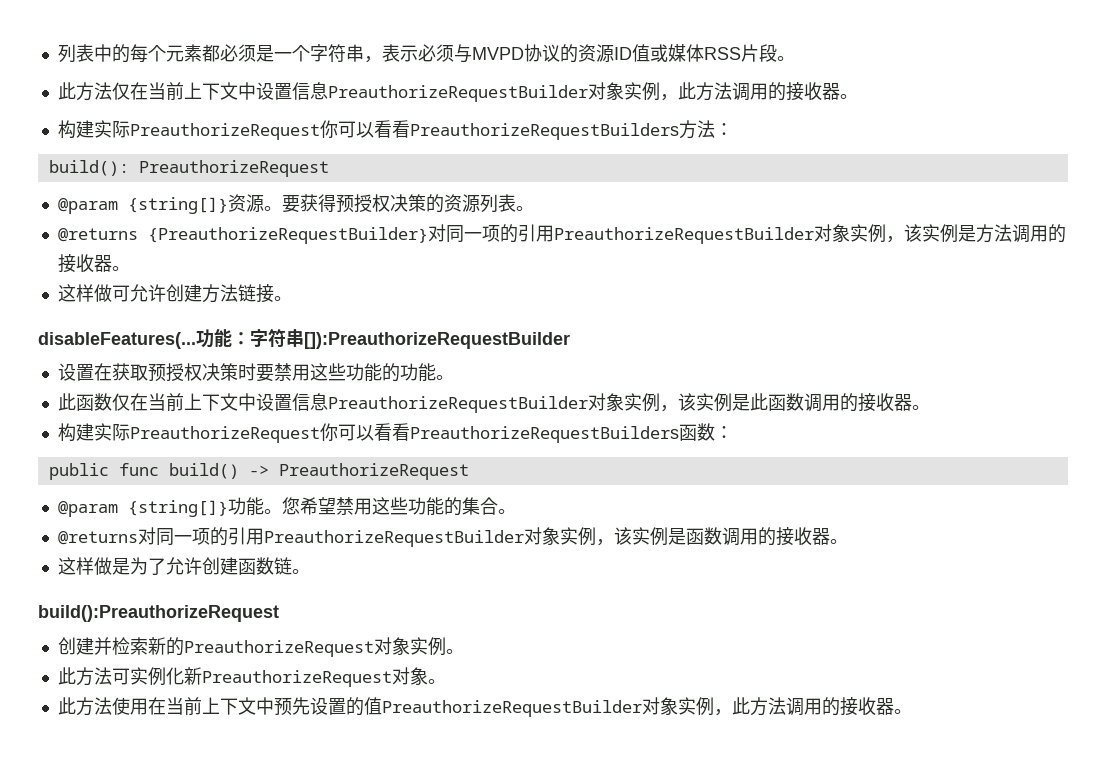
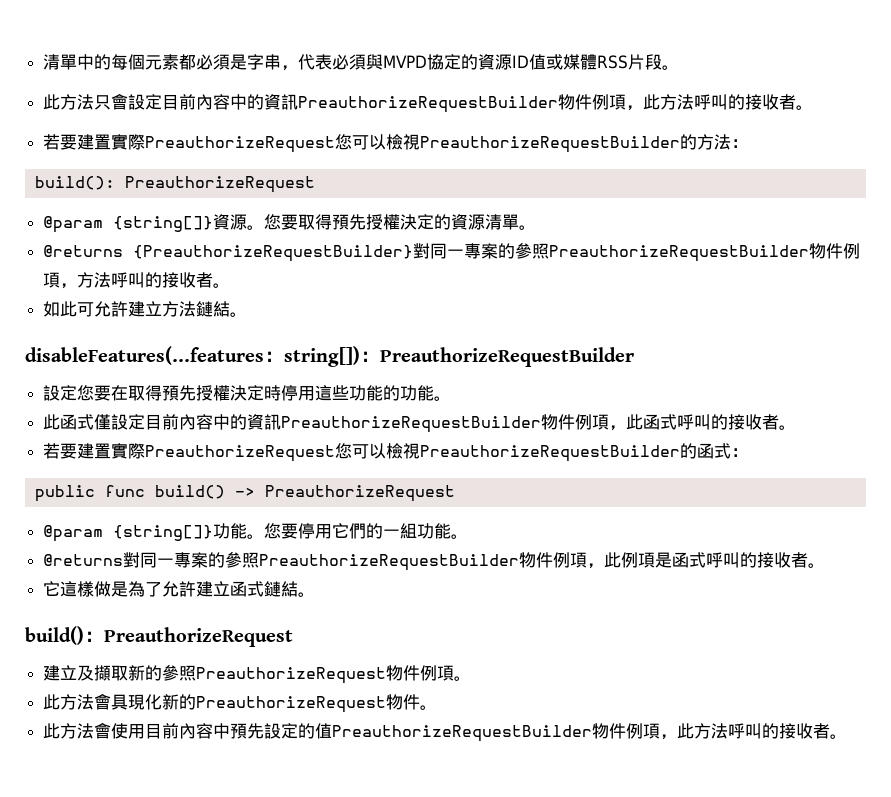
- 列表中的每个元素都必须是一个字符串，表示必须与MVPD协议的资源ID值或媒体RSS片段。
+ 清單中的每個元素都必須是字串，代表必須與MVPD協定的資源ID值或媒體RSS片段。
- 此方法仅在当前上下文中设置信息PreauthorizeRequestBuilder对象实例，此方法调用的接收器。
- 构建实际PreauthorizeRequest你可以看看PreauthorizeRequestBuilders方法：
+ 此方法只會設定目前內容中的資訊PreauthorizeRequestBuilder物件例項，此方法呼叫的接收者。
+ 若要建置實際PreauthorizeRequest您可以檢視PreauthorizeRequestBuilder的方法：
- @param {string[]}资源。要获得预授权决策的资源列表。
- @returns {PreauthorizeRequestBuilder}对同一项的引用PreauthorizeRequestBuilder对象实例，该实例是方法调用的接收器。
- 这样做可允许创建方法链接。
- disableFeatures(...功能：字符串[]):PreauthorizeRequestBuilder
- 设置在获取预授权决策时要禁用这些功能的功能。
+ @param {string[]}資源。您要取得預先授權決定的資源清單。
+ @returns {PreauthorizeRequestBuilder}對同一專案的參照PreauthorizeRequestBuilder物件例項，方法呼叫的接收者。
+ 如此可允許建立方法鏈結。
+ disableFeatures(...features：string[])：PreauthorizeRequestBuilder
+ 設定您要在取得預先授權決定時停用這些功能的功能。
- 此函数仅在当前上下文中设置信息PreauthorizeRequestBuilder对象实例，该实例是此函数调用的接收器。
- 构建实际PreauthorizeRequest你可以看看PreauthorizeRequestBuilders函数：
+ 此函式僅設定目前內容中的資訊PreauthorizeRequestBuilder物件例項，此函式呼叫的接收者。
+ 若要建置實際PreauthorizeRequest您可以檢視PreauthorizeRequestBuilder的函式：
- 您希望禁用这些功能的集合。
- @returns对同一项的引用PreauthorizeRequestBuilder对象实例，该实例是函数调用的接收器。
- 这样做是为了允许创建函数链。
- build():PreauthorizeRequest
- 创建并检索新的PreauthorizeRequest对象实例。
- 此方法可实例化新PreauthorizeRequest对象。
- 此方法使用在当前上下文中预先设置的值PreauthorizeRequestBuilder对象实例，此方法调用的接收器。
+ 您要停用它們的一組功能。
+ @returns對同一專案的參照PreauthorizeRequestBuilder物件例項，此例項是函式呼叫的接收者。
+ 它這樣做是為了允許建立函式鏈結。
+ build()：PreauthorizeRequest
+ 建立及擷取新的參照PreauthorizeRequest物件例項。
+ 此方法會具現化新的PreauthorizeRequest物件。
+ 此方法會使用目前內容中預先設定的值PreauthorizeRequestBuilder物件例項，此方法呼叫的接收者。

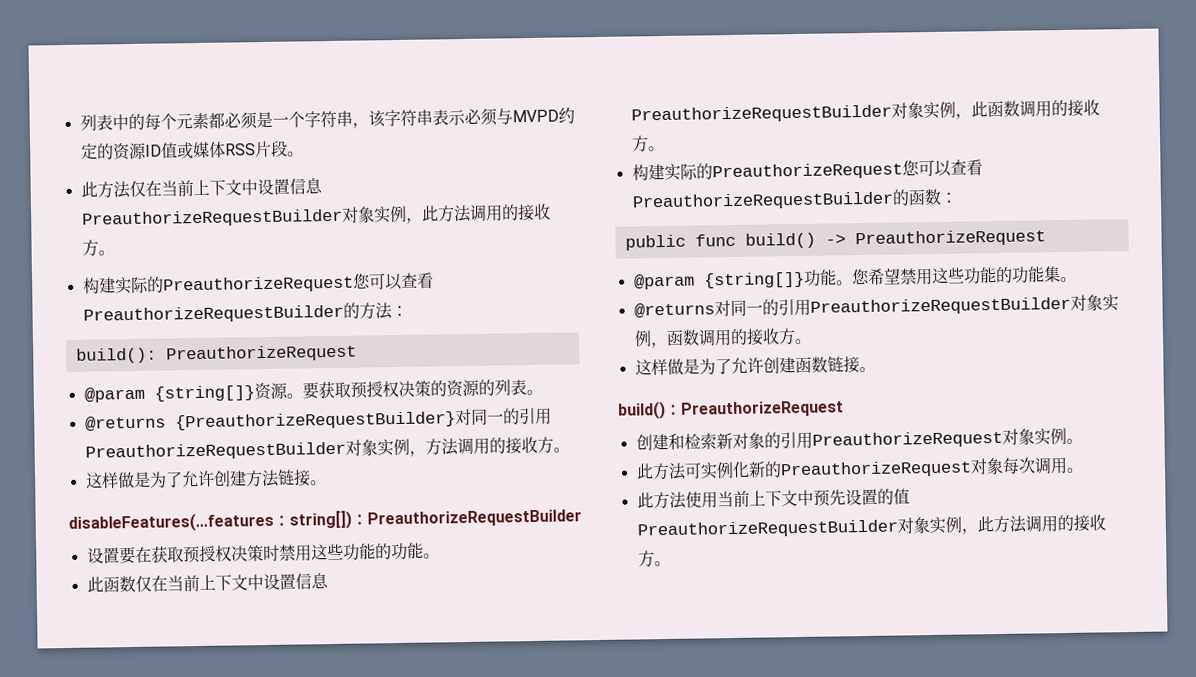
- 清單中的每個元素都必須是字串，代表必須與MVPD協定的資源ID值或媒體RSS片段。
+ 列表中的每个元素都必须是一个字符串，该字符串表示必须与MVPD约定的资源ID值或媒体RSS片段。
- 此方法只會設定目前內容中的資訊PreauthorizeRequestBuilder物件例項，此方法呼叫的接收者。
- 若要建置實際PreauthorizeRequest您可以檢視PreauthorizeRequestBuilder的方法：
+ 此方法仅在当前上下文中设置信息PreauthorizeRequestBuilder对象实例，此方法调用的接收方。
+ 构建实际的PreauthorizeRequest您可以查看PreauthorizeRequestBuilder的方法：
- @param {string[]}資源。您要取得預先授權決定的資源清單。
- @returns {PreauthorizeRequestBuilder}對同一專案的參照PreauthorizeRequestBuilder物件例項，方法呼叫的接收者。
- 如此可允許建立方法鏈結。
+ @param {string[]}资源。要获取预授权决策的资源的列表。
+ @returns {PreauthorizeRequestBuilder}对同一的引用PreauthorizeRequestBuilder对象实例，方法调用的接收方。
+ 这样做是为了允许创建方法链接。
- 設定您要在取得預先授權決定時停用這些功能的功能。
+ 设置要在获取预授权决策时禁用这些功能的功能。
- 此函式僅設定目前內容中的資訊PreauthorizeRequestBuilder物件例項，此函式呼叫的接收者。
- 若要建置實際PreauthorizeRequest您可以檢視PreauthorizeRequestBuilder的函式：
+ 此函数仅在当前上下文中设置信息PreauthorizeRequestBuilder对象实例，此函数调用的接收方。
+ 构建实际的PreauthorizeRequest您可以查看PreauthorizeRequestBuilder的函数：
- 您要停用它們的一組功能。
- @returns對同一專案的參照PreauthorizeRequestBuilder物件例項，此例項是函式呼叫的接收者。
- 它這樣做是為了允許建立函式鏈結。
+ 您希望禁用这些功能的功能集。
+ @returns对同一的引用PreauthorizeRequestBuilder对象实例，函数调用的接收方。
+ 这样做是为了允许创建函数链接。
  build()：PreauthorizeRequest
- 建立及擷取新的參照PreauthorizeRequest物件例項。
- 此方法會具現化新的PreauthorizeRequest物件。
- 此方法會使用目前內容中預先設定的值PreauthorizeRequestBuilder物件例項，此方法呼叫的接收者。
+ 创建和检索新对象的引用PreauthorizeRequest对象实例。
+ 此方法可实例化新的PreauthorizeRequest对象每次调用。
+ 此方法使用当前上下文中预先设置的值PreauthorizeRequestBuilder对象实例，此方法调用的接收方。

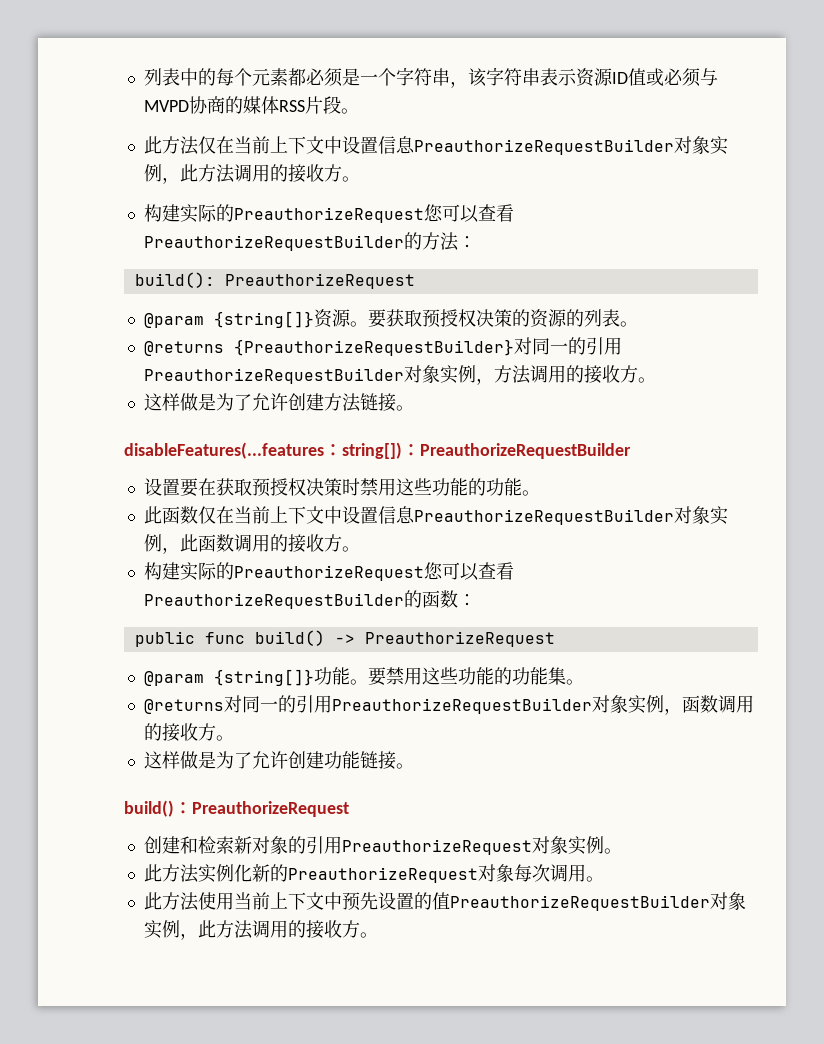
- 列表中的每个元素都必须是一个字符串，该字符串表示必须与MVPD约定的资源ID值或媒体RSS片段。
+ 列表中的每个元素都必须是一个字符串，该字符串表示资源ID值或必须与MVPD协商的媒体RSS片段。
- 您希望禁用这些功能的功能集。
+ 要禁用这些功能的功能集。
- 这样做是为了允许创建函数链接。
+ 这样做是为了允许创建功能链接。
- 此方法可实例化新的PreauthorizeRequest对象每次调用。
+ 此方法实例化新的PreauthorizeRequest对象每次调用。

